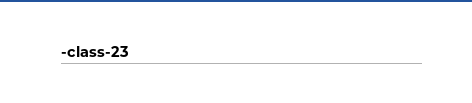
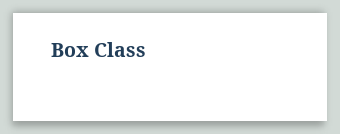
- -class-23
+ Box Class

